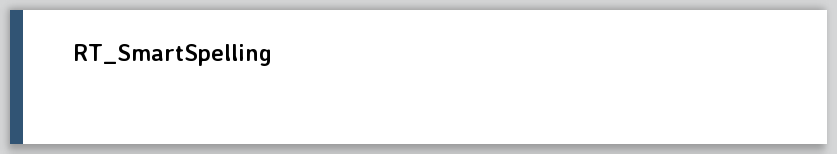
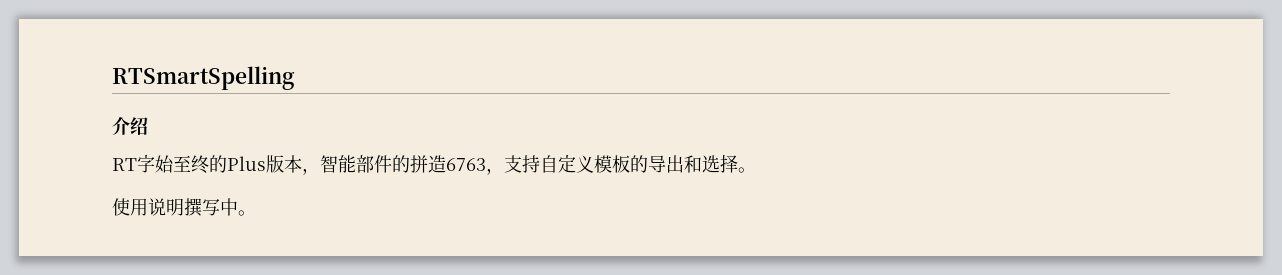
- RT_SmartSpelling
+ RTSmartSpelling
+ 介绍
+ RT字始至终的Plus版本，智能部件的拼造6763，支持自定义模板的导出和选择。
+ 使用说明撰写中。

